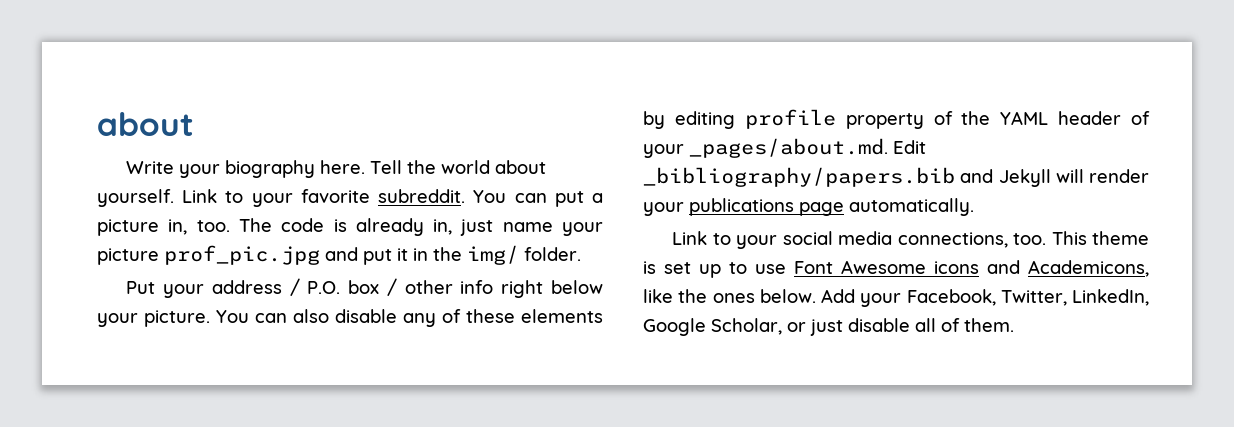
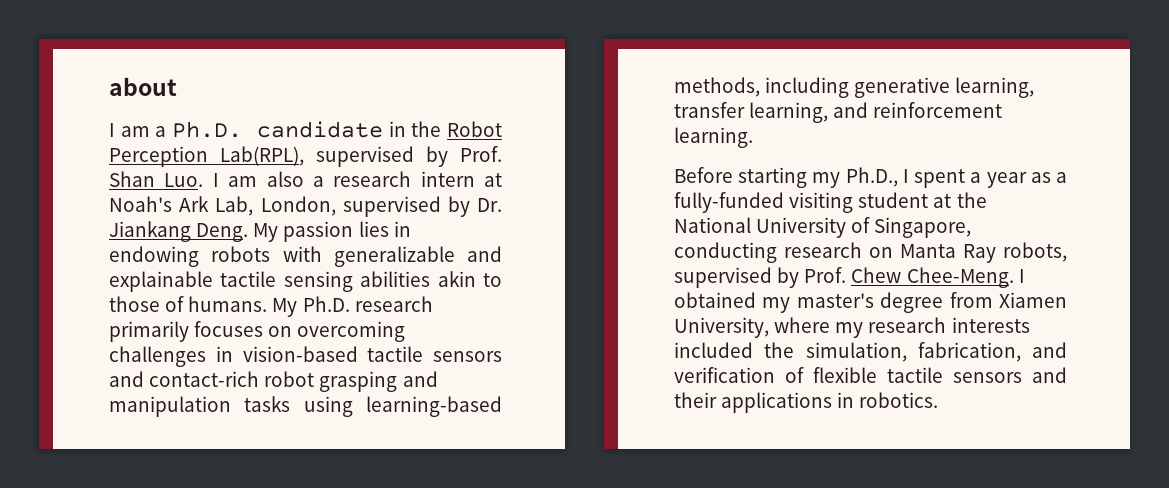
- Write your biography here. Tell the world about yourself. Link to your favorite subreddit. You can put a picture in, too. The code is already in, just name your picture prof_pic.jpg and put it in the img/ folder.
- Put your address / P.O. box / other info right below your picture. You can also disable any of these elements by editing profile property of the YAML header of your _pages/about.md. Edit _bibliography/papers.bib and Jekyll will render your publications page automatically.
- Link to your social media connections, too. This theme is set up to use Font Awesome icons and Academicons, like the ones below. Add your Facebook, Twitter, LinkedIn, Google Scholar, or just disable all of them.
+ I am a Ph.D. candidate in the Robot Perception Lab(RPL), supervised by Prof. Shan Luo. I am also a research intern at Noah's Ark Lab, London, supervised by Dr. Jiankang Deng. My passion lies in endowing robots with generalizable and explainable tactile sensing abilities akin to those of humans. My Ph.D. research primarily focuses on overcoming challenges in vision-based tactile sensors and contact-rich robot grasping and manipulation tasks using learning-based methods, including generative learning, transfer learning, and reinforcement learning.
+ Before starting my Ph.D., I spent a year as a fully-funded visiting student at the National University of Singapore, conducting research on Manta Ray robots, supervised by Prof. Chew Chee-Meng. I obtained my master's degree from Xiamen University, where my research interests included the simulation, fabrication, and verification of flexible tactile sensors and their applications in robotics.

